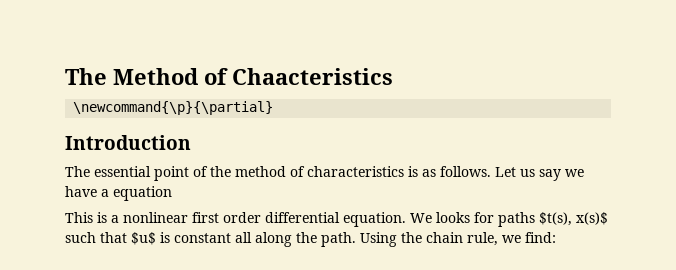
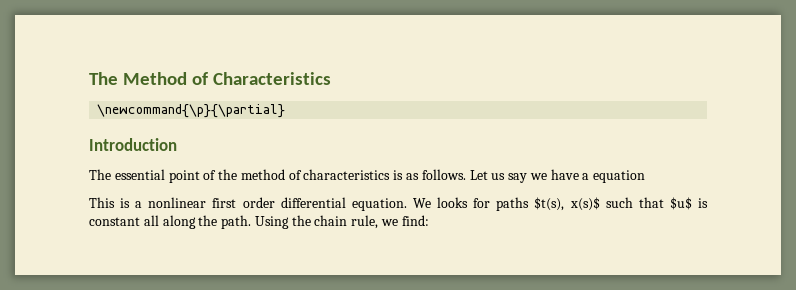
- The Method of Chaacteristics
+ The Method of Characteristics

